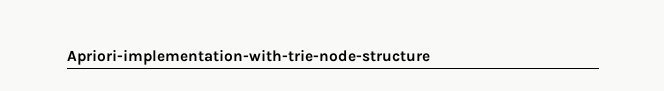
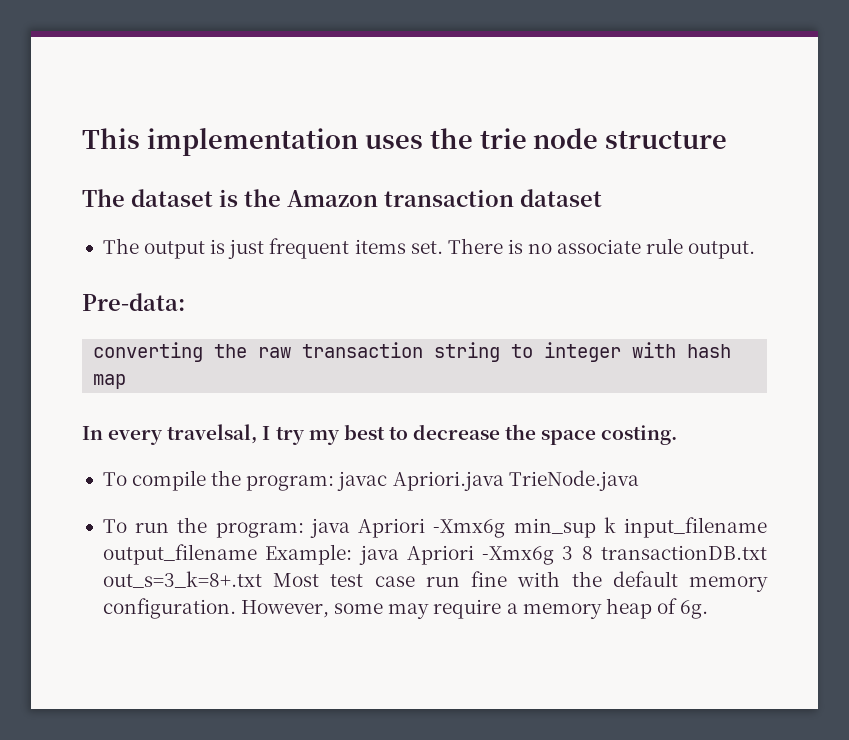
- Apriori-implementation-with-trie-node-structure
+ This implementation uses the trie node structure
+ The dataset is the Amazon transaction dataset
+ The output is just frequent items set. There is no associate rule output.
+ Pre-data:
+ converting the raw transaction string to integer with hash map
+ In every travelsal, I try my best to decrease the space costing.
+ To compile the program: javac Apriori.java TrieNode.java
+ To run the program: java Apriori -Xmx6g min_sup k input_filename output_filename Example: java Apriori -Xmx6g 3 8 transactionDB.txt out_s=3_k=8+.txt Most test case run fine with the default memory configuration. However, some may require a memory heap of 6g.

